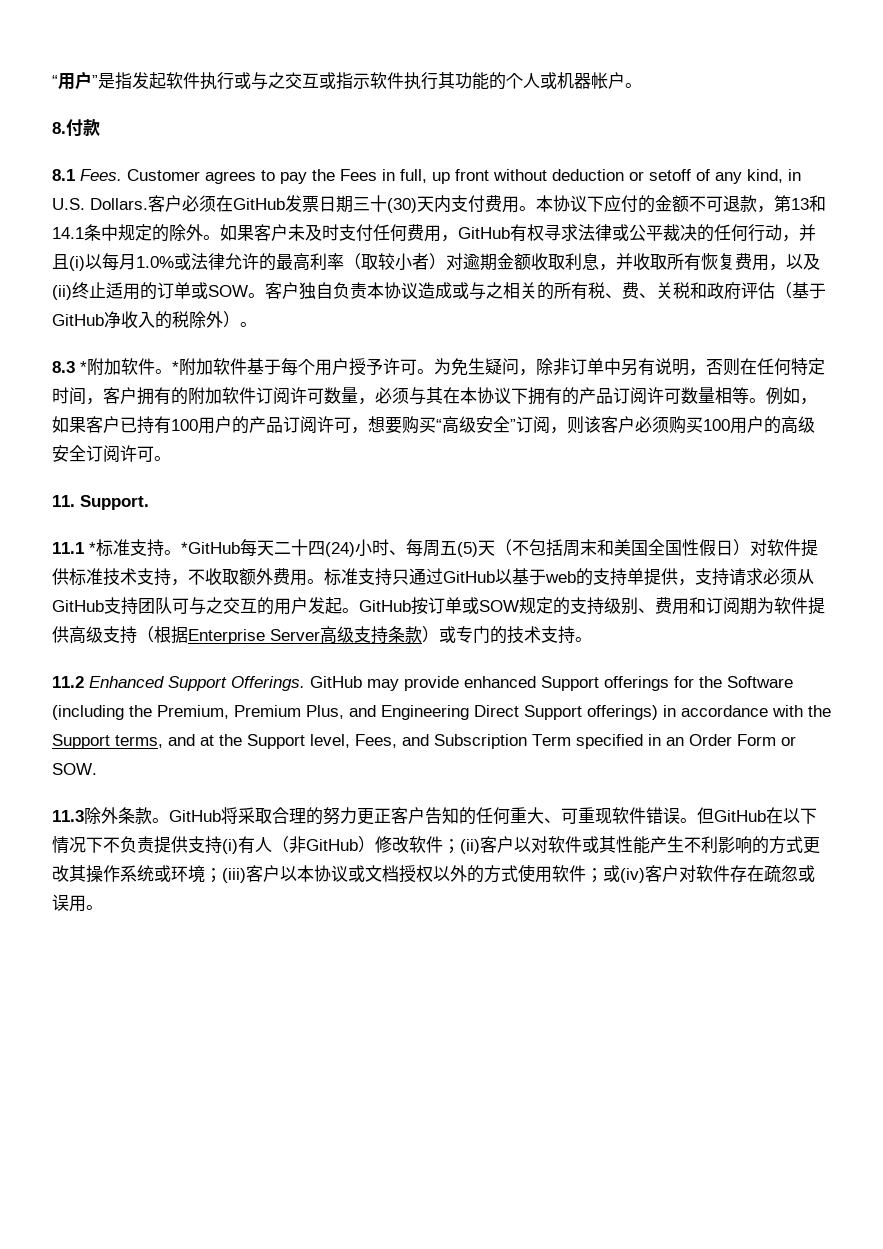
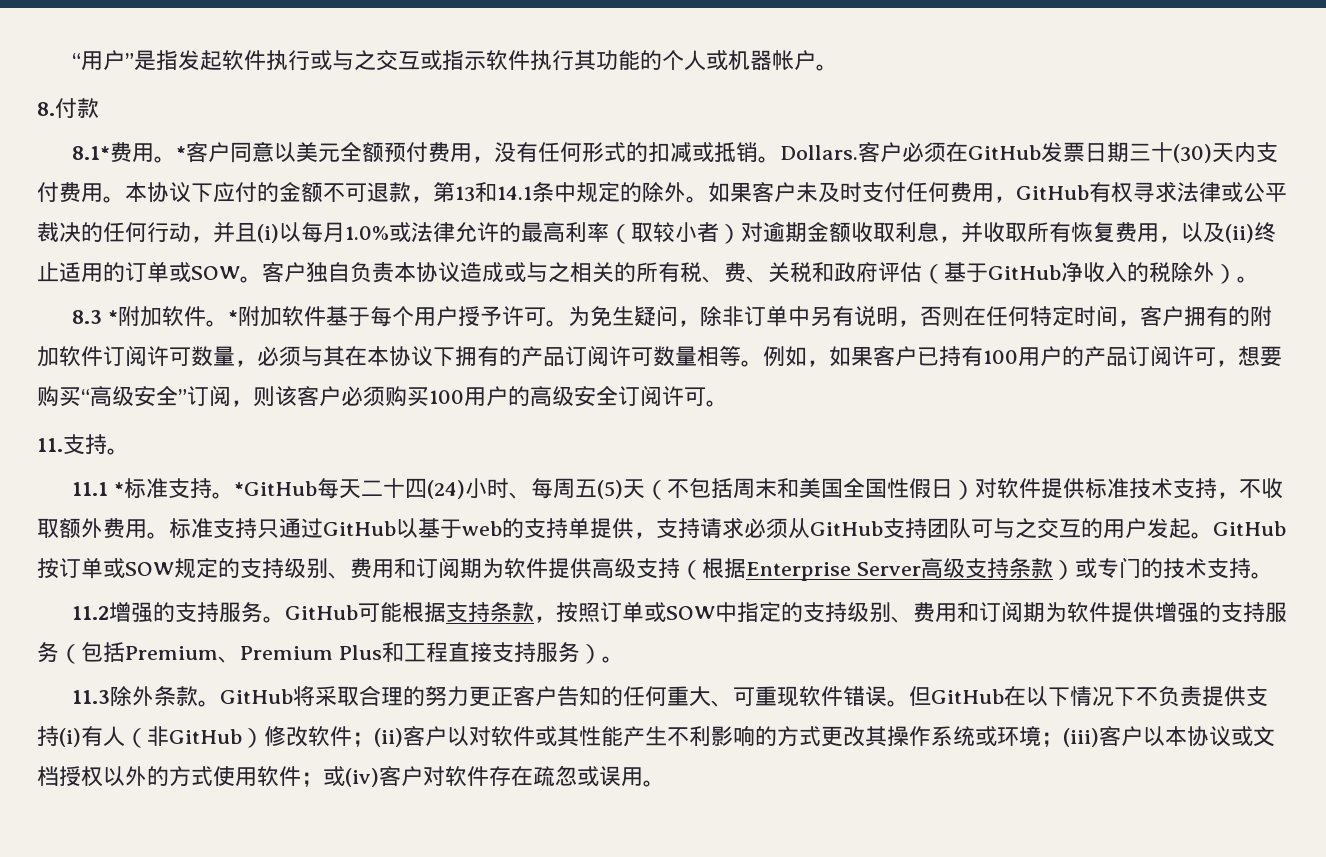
- 8.1 Fees. Customer agrees to pay the Fees in full, up front without deduction or setoff of any kind, in U.S. Dollars.
+ 8.1*费用。*客户同意以美元全额预付费用，没有任何形式的扣减或抵销。Dollars.
- 11. Support.
+ 11.支持。
- 11.2 Enhanced Support Offerings. GitHub may provide enhanced Support offerings for the Software (including the Premium, Premium Plus, and Engineering Direct Support offerings) in accordance with the Support terms, and at the Support level, Fees, and Subscription Term specified in an Order Form or SOW.
+ 11.2增强的支持服务。GitHub可能根据支持条款，按照订单或SOW中指定的支持级别、费用和订阅期为软件提供增强的支持服务（包括Premium、Premium Plus和工程直接支持服务）。

